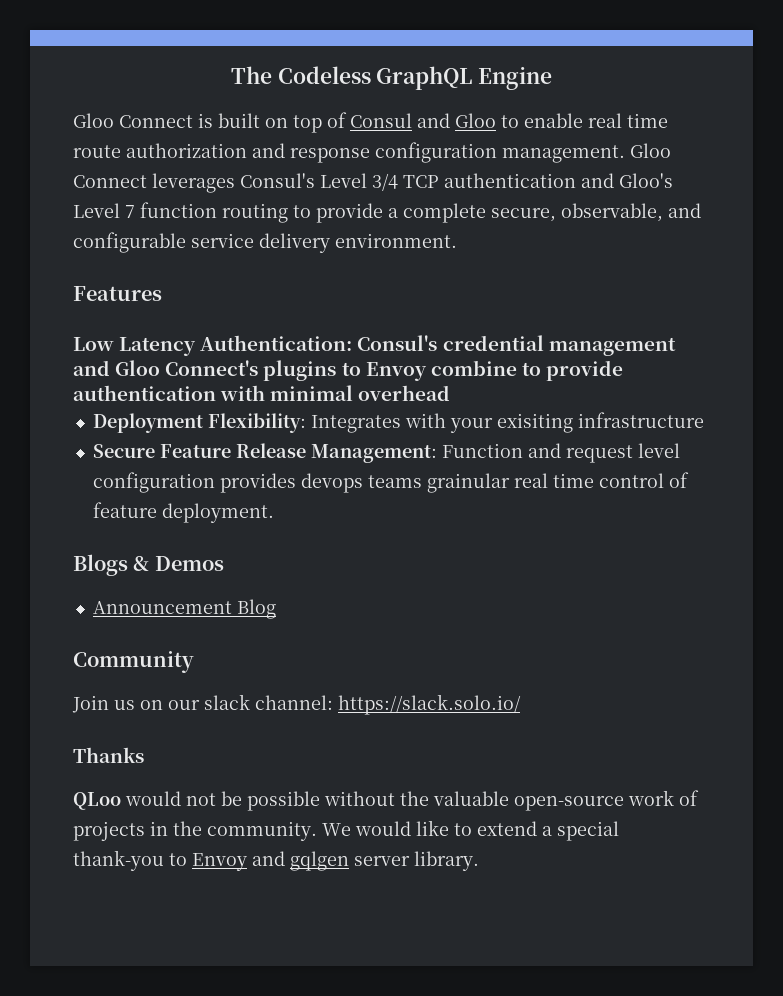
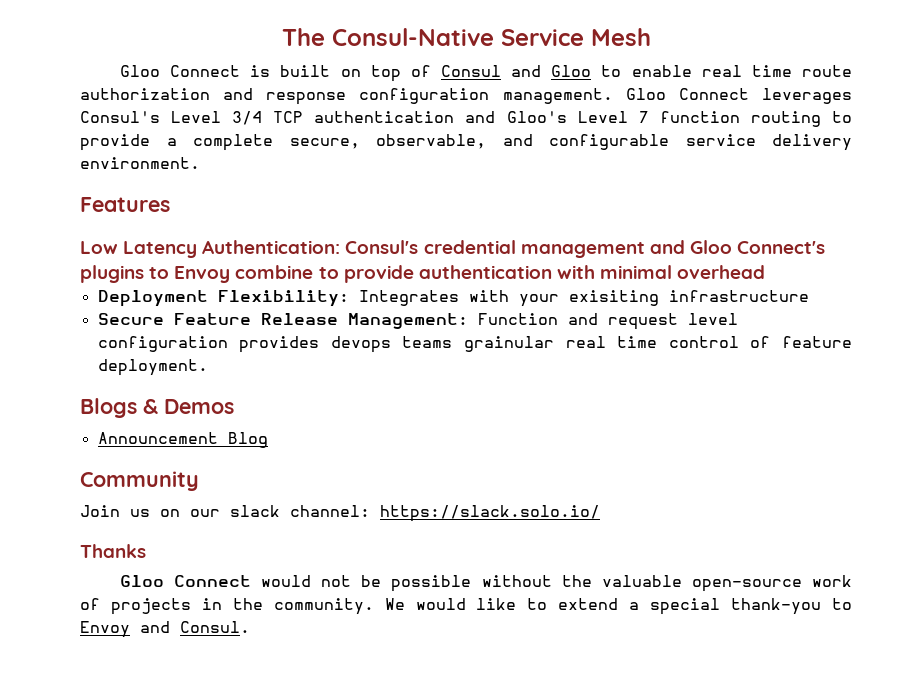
- The Codeless GraphQL Engine
+ The Consul-Native Service Mesh
- QLoo would not be possible without the valuable open-source work of projects in the community.
+ Gloo Connect would not be possible without the valuable open-source work of projects in the community.
- We would like to extend a special thank-you to Envoy and gqlgen server library.
+ We would like to extend a special thank-you to Envoy and Consul.

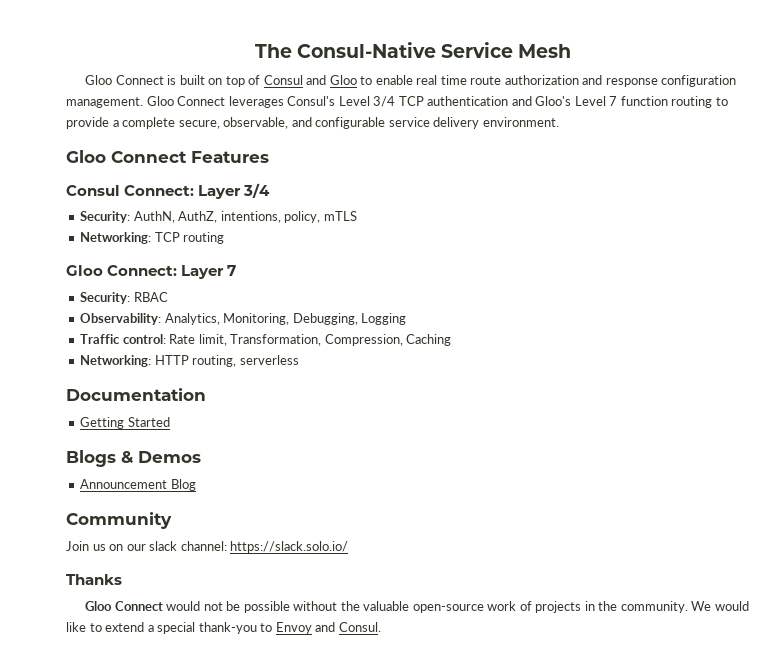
- Features
+ Gloo Connect Features
- Low Latency Authentication: Consul's credential management and Gloo Connect's plugins to Envoy combine to provide authentication with minimal overhead
- Deployment Flexibility: Integrates with your exisiting infrastructure
- Secure Feature Release Management: Function and request level configuration provides devops teams grainular real time control of feature deployment.
+ Consul Connect: Layer 3/4
+ Security: AuthN, AuthZ, intentions, policy, mTLS
+ Networking: TCP routing
+ Gloo Connect: Layer 7
+ Security: RBAC
+ Observability: Analytics, Monitoring, Debugging, Logging
+ Traffic control: Rate limit, Transformation, Compression, Caching
+ Networking: HTTP routing, serverless
+ Documentation
+ Getting Started

